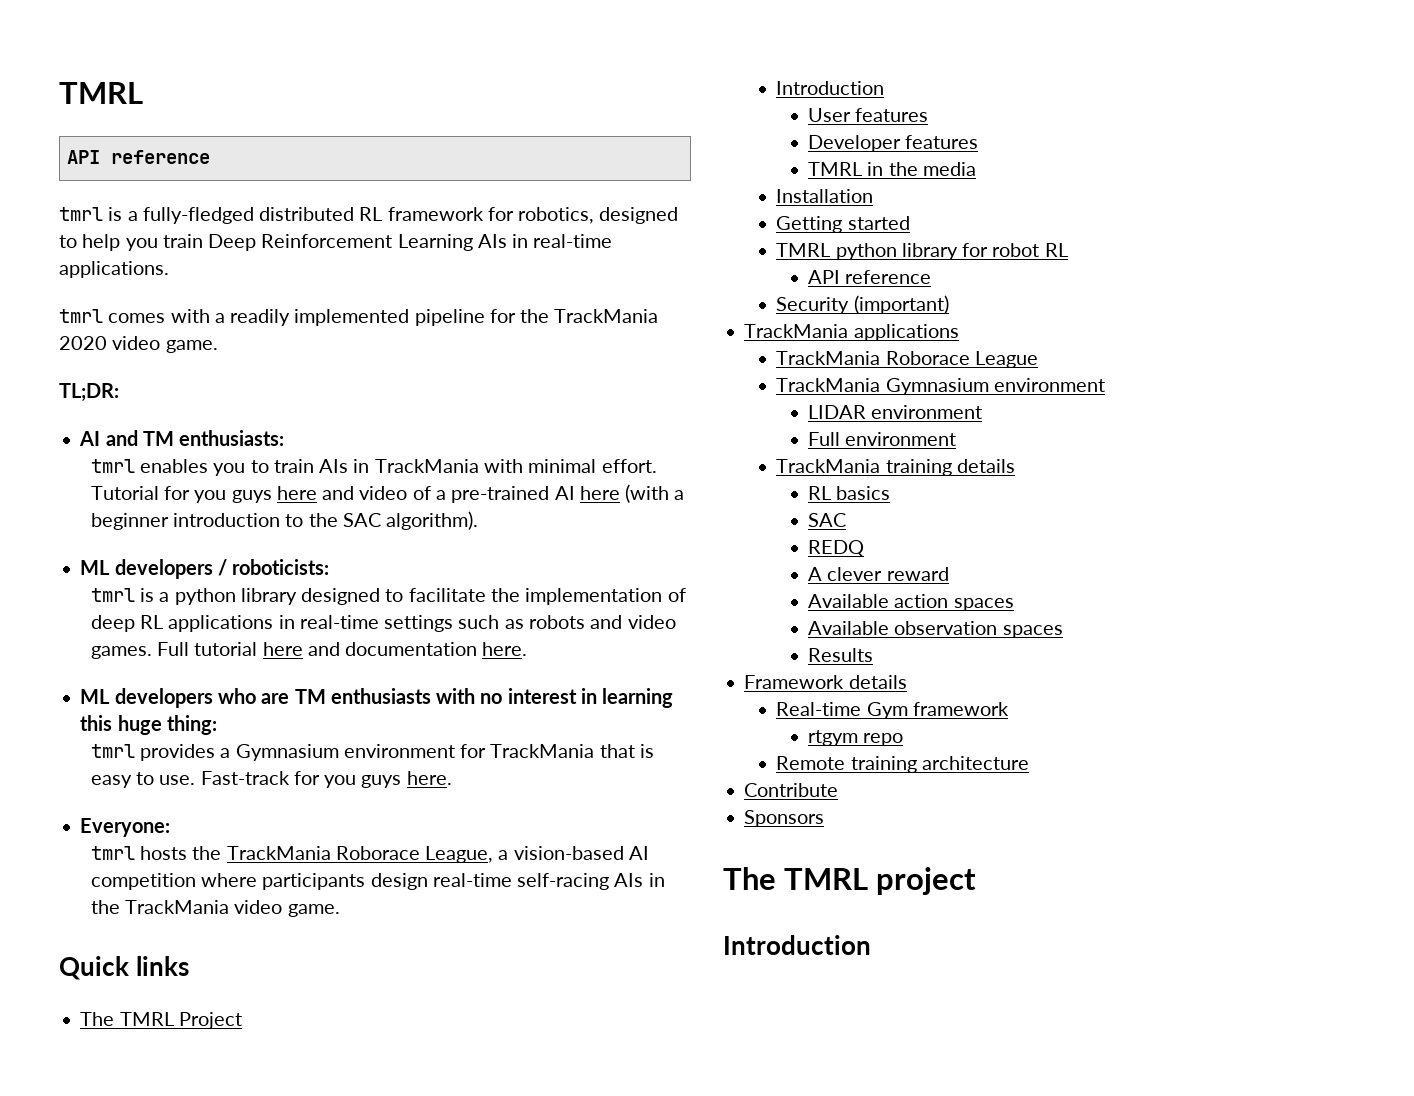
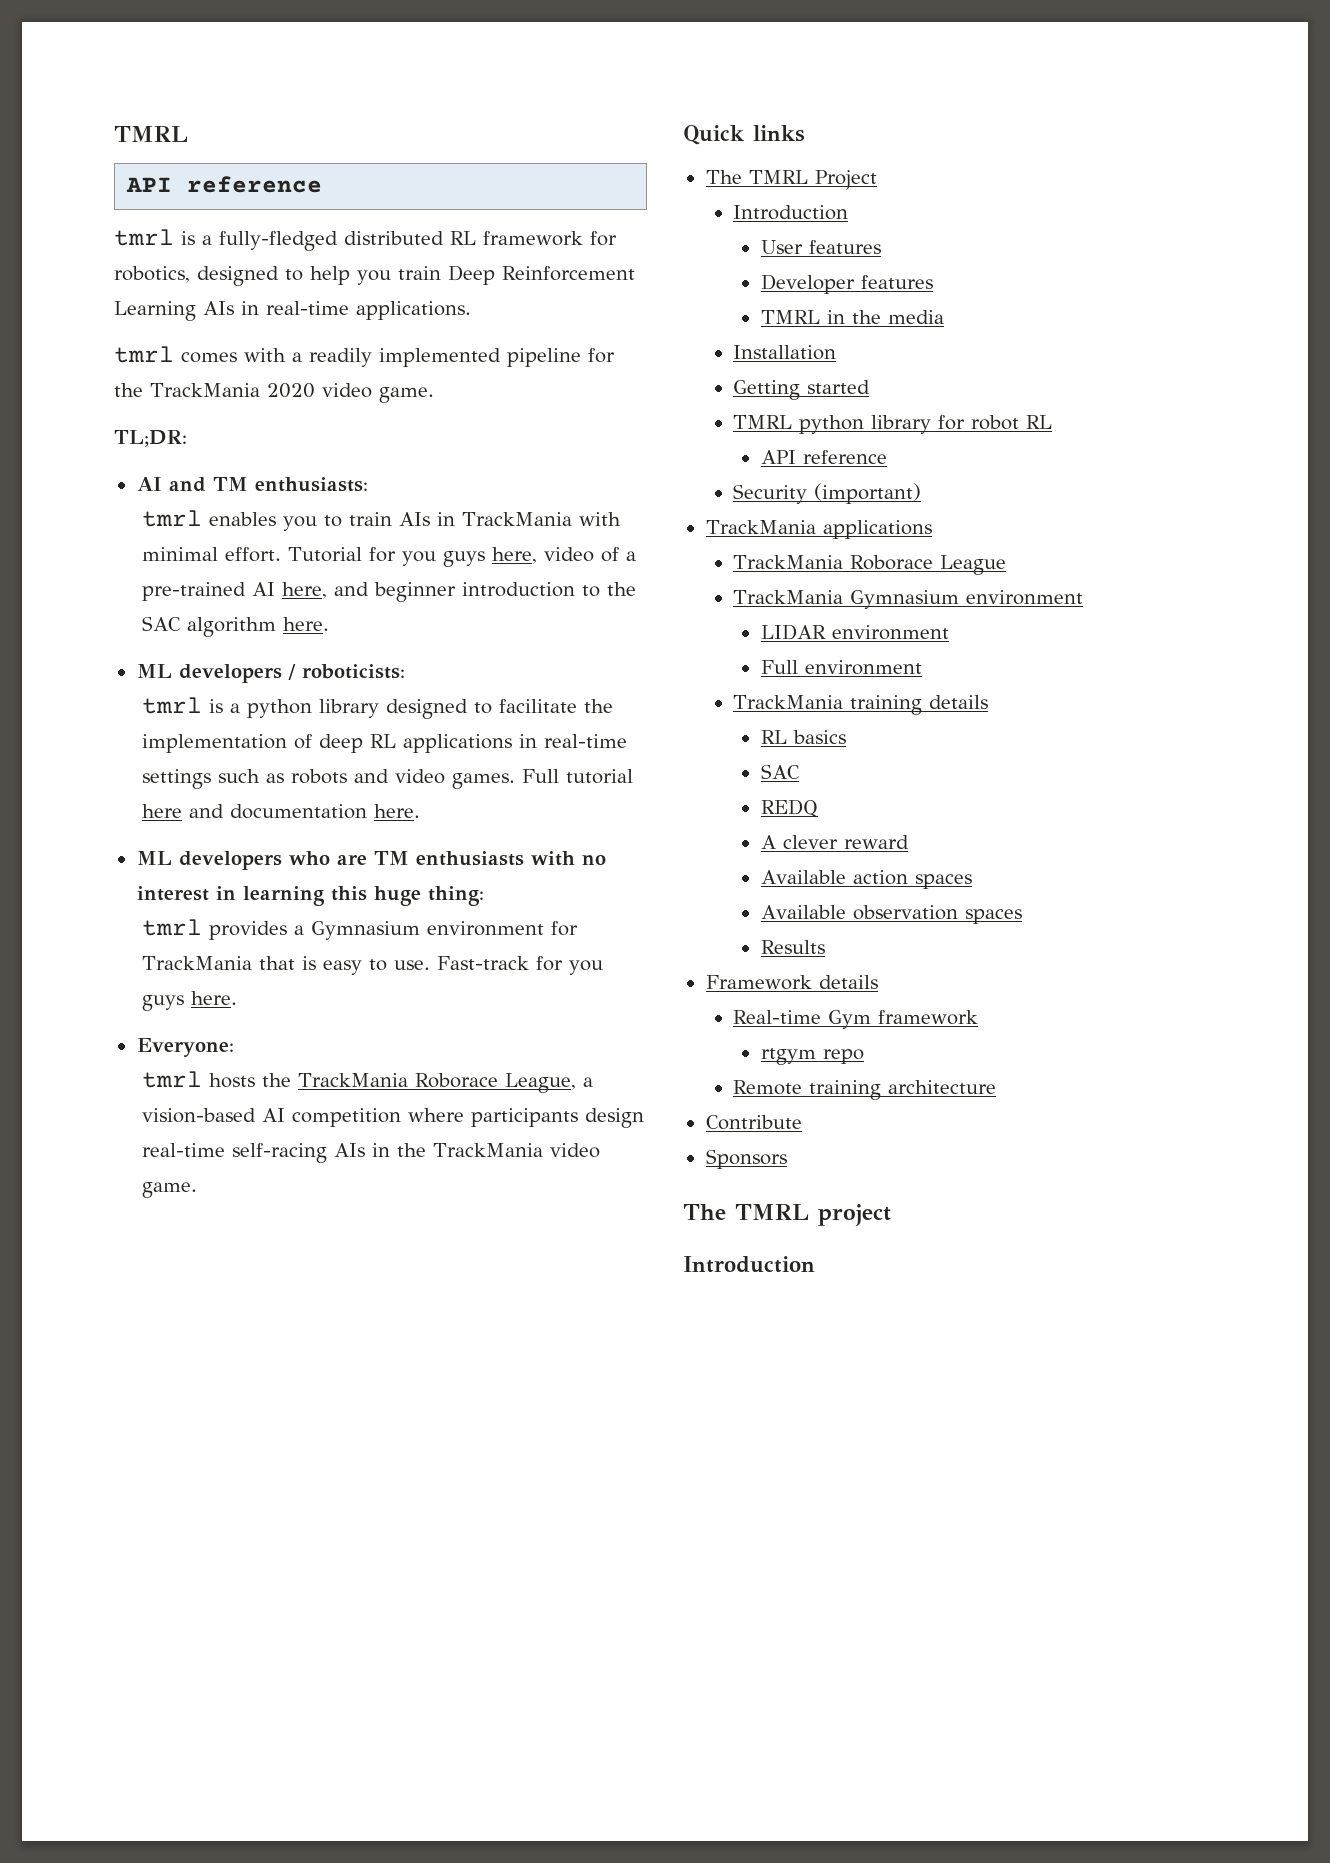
- Tutorial for you guys here and video of a pre-trained AI here (with a beginner introduction to the SAC algorithm).
+ Tutorial for you guys here, video of a pre-trained AI here, and beginner introduction to the SAC algorithm here.

